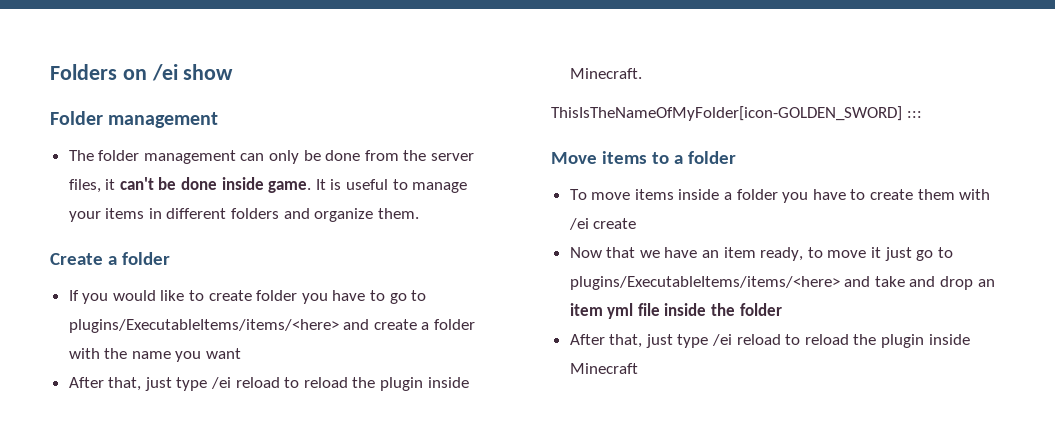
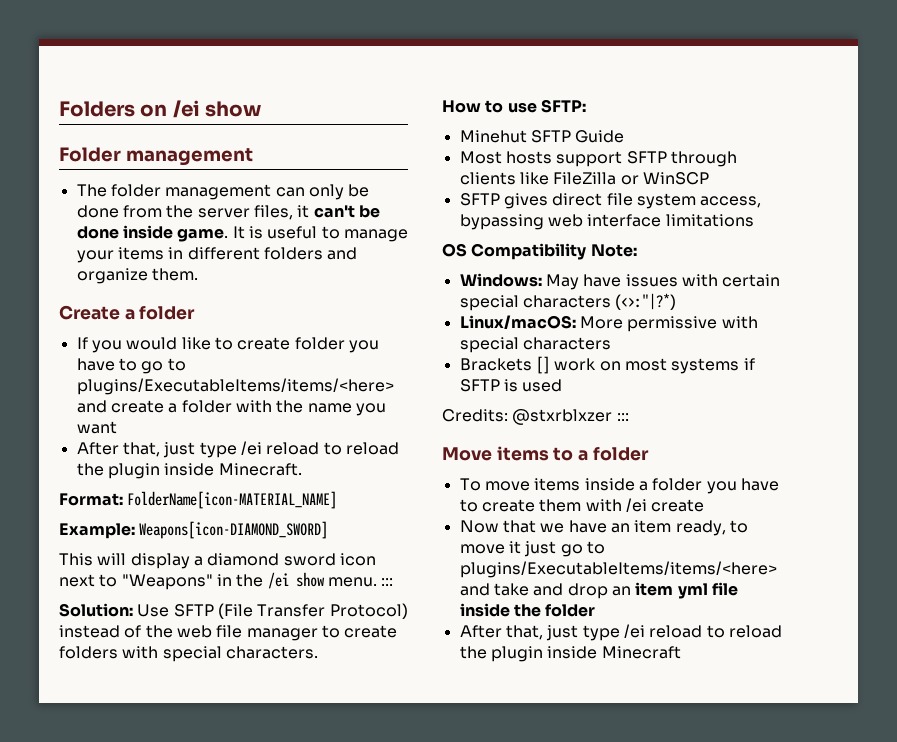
- ThisIsTheNameOfMyFolder[icon-GOLDEN_SWORD] :::
+ Format: FolderName[icon-MATERIAL_NAME]
+ Example: Weapons[icon-DIAMOND_SWORD]
+ This will display a diamond sword icon next to "Weapons" in the /ei show menu. :::
+ Solution: Use SFTP (File Transfer Protocol) instead of the web file manager to create folders with special characters.
+ How to use SFTP:
+ Minehut SFTP Guide
+ Most hosts support SFTP through clients like FileZilla or WinSCP
+ SFTP gives direct file system access, bypassing web interface limitations
+ OS Compatibility Note:
+ Windows: May have issues with certain special characters (<>:"|?*)
+ Linux/macOS: More permissive with special characters
+ Brackets [] work on most systems if SFTP is used
+ Credits: @stxrblxzer :::

